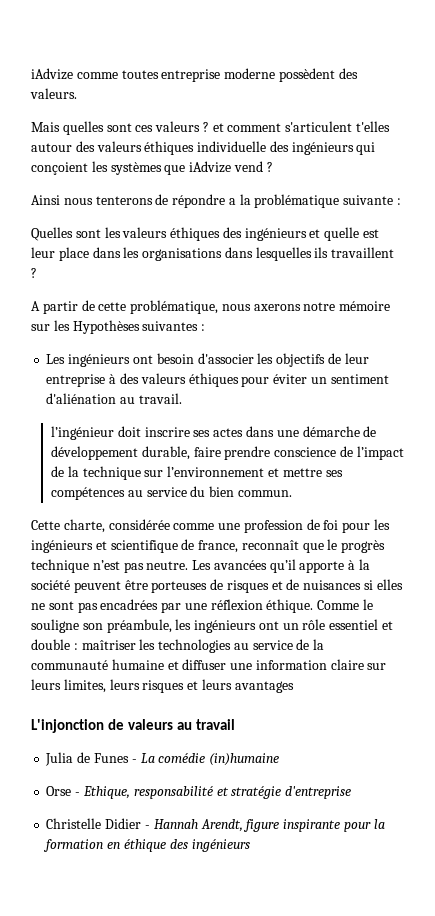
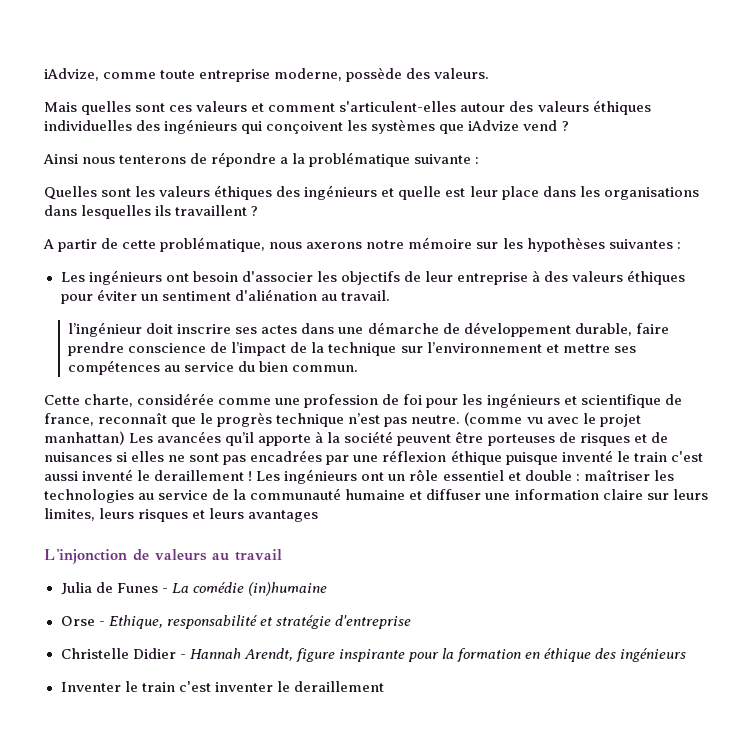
- iAdvize comme toutes entreprise moderne possèdent des valeurs.
+ iAdvize, comme toute entreprise moderne, possède des valeurs.
- Mais quelles sont ces valeurs ? et comment s'articulent t'elles autour des valeurs éthiques individuelle des ingénieurs qui conçoient les systèmes que iAdvize vend ?
+ Mais quelles sont ces valeurs et comment s'articulent-elles autour des valeurs éthiques individuelles des ingénieurs qui conçoivent les systèmes que iAdvize vend ?
- A partir de cette problématique, nous axerons notre mémoire sur les Hypothèses suivantes :
+ A partir de cette problématique, nous axerons notre mémoire sur les hypothèses suivantes :
- Les avancées qu’il apporte à la société peuvent être porteuses de risques et de nuisances si elles ne sont pas encadrées par une réflexion éthique. Comme le souligne son préambule, les ingénieurs ont un rôle essentiel et double : maîtriser les technologies au service de la communauté humaine et diffuser une information claire sur leurs limites, leurs risques et leurs avantages
+ (comme vu avec le projet manhattan) Les avancées qu’il apporte à la société peuvent être porteuses de risques et de nuisances si elles ne sont pas encadrées par une réflexion éthique puisque inventé le train c'est aussi inventé le deraillement ! Les ingénieurs ont un rôle essentiel et double : maîtriser les technologies au service de la communauté humaine et diffuser une information claire sur leurs limites, leurs risques et leurs avantages
+ Inventer le train c'est inventer le deraillement

